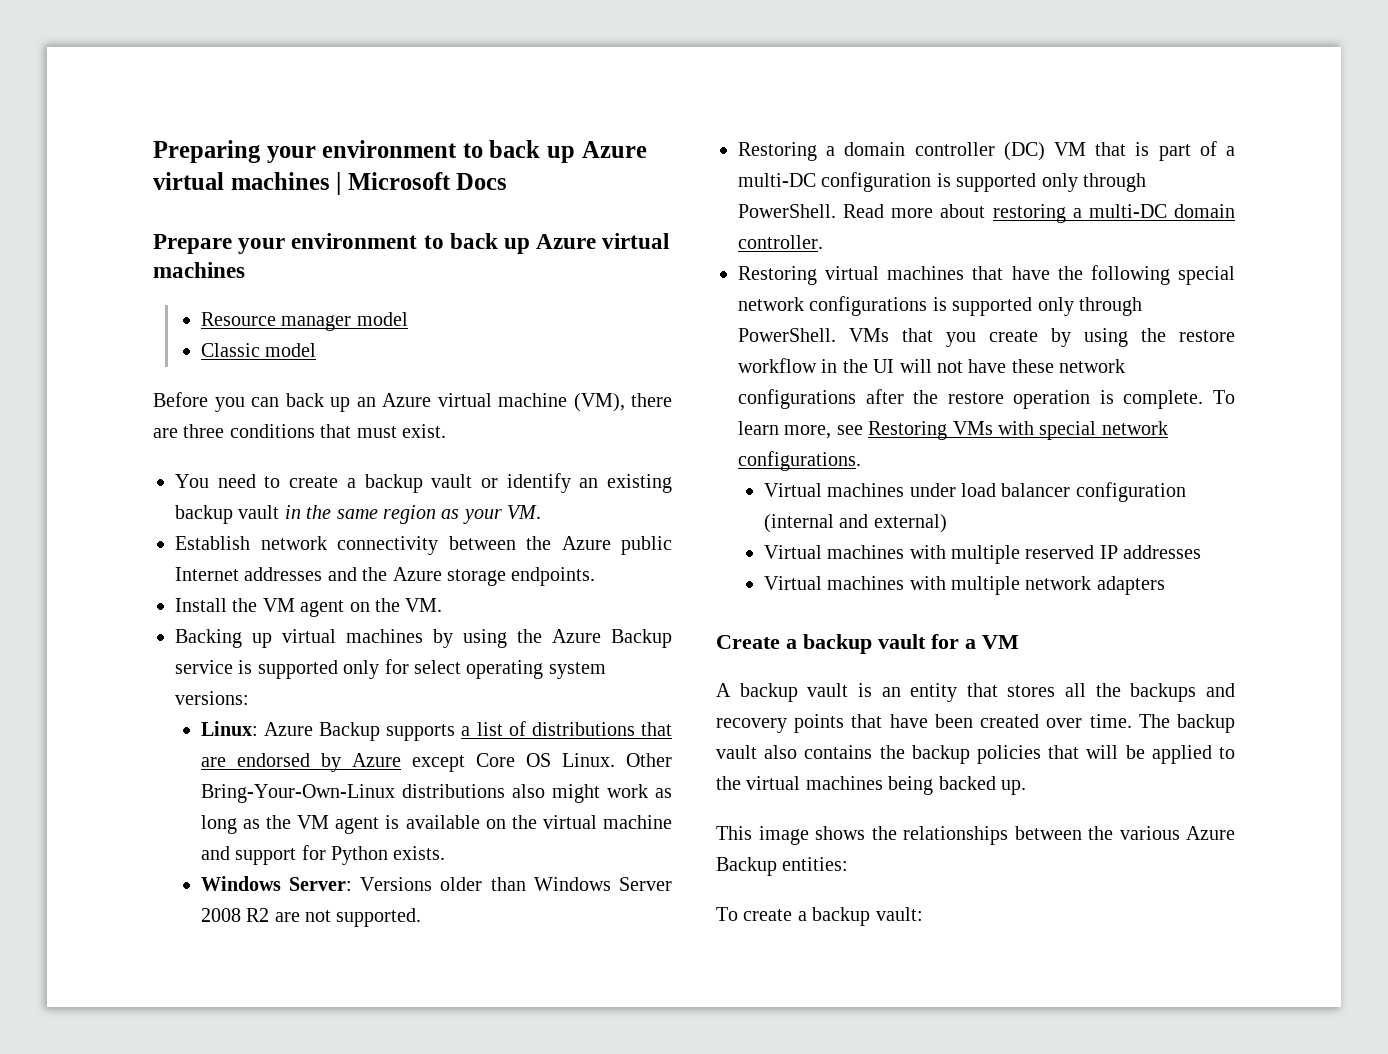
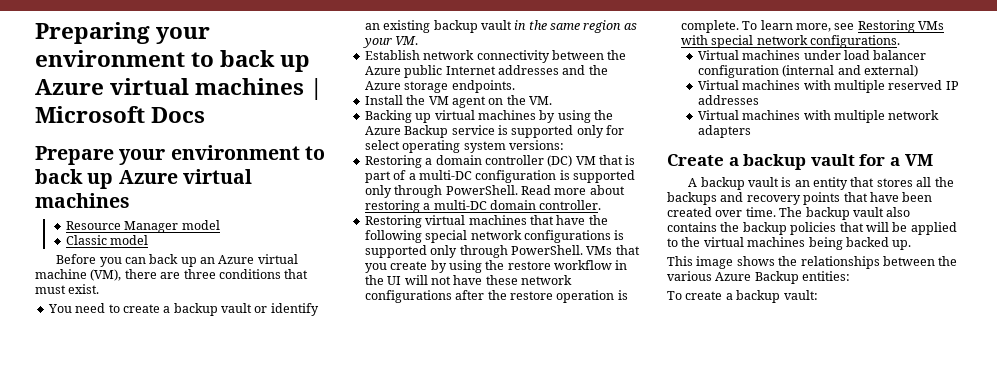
- Resource manager model
+ Resource Manager model
- Linux: Azure Backup supports a list of distributions that are endorsed by Azure except Core OS Linux. Other Bring-Your-Own-Linux distributions also might work as long as the VM agent is available on the virtual machine and support for Python exists.
- Windows Server: Versions older than Windows Server 2008 R2 are not supported.

